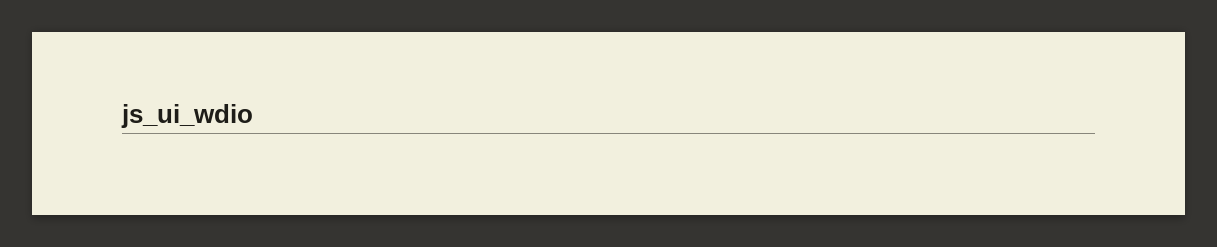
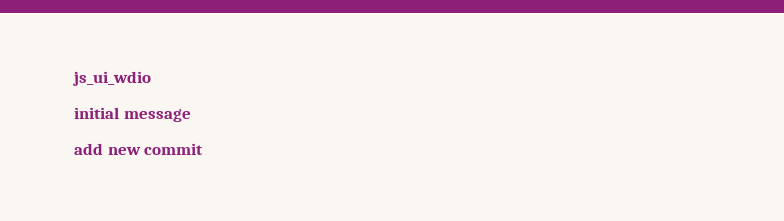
+ initial message
+ add new commit

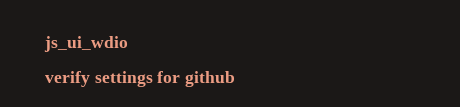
- initial message
- add new commit
+ verify settings for github

